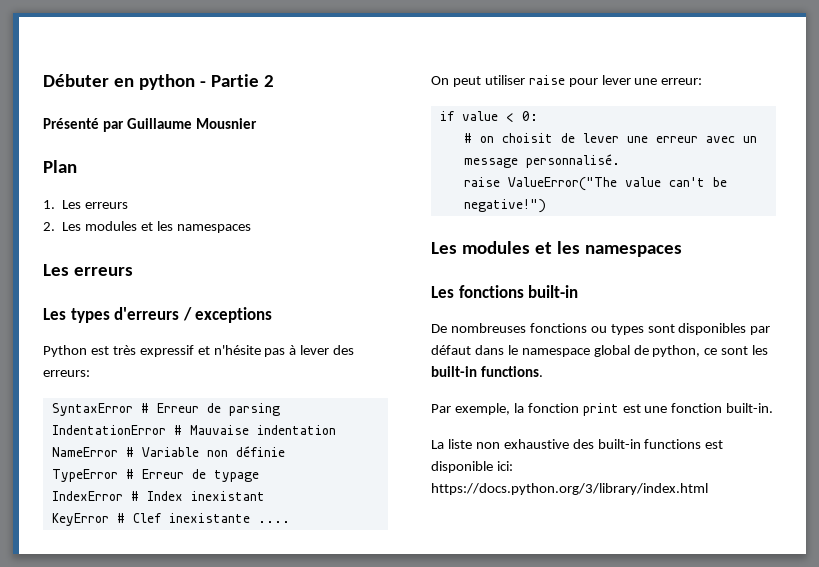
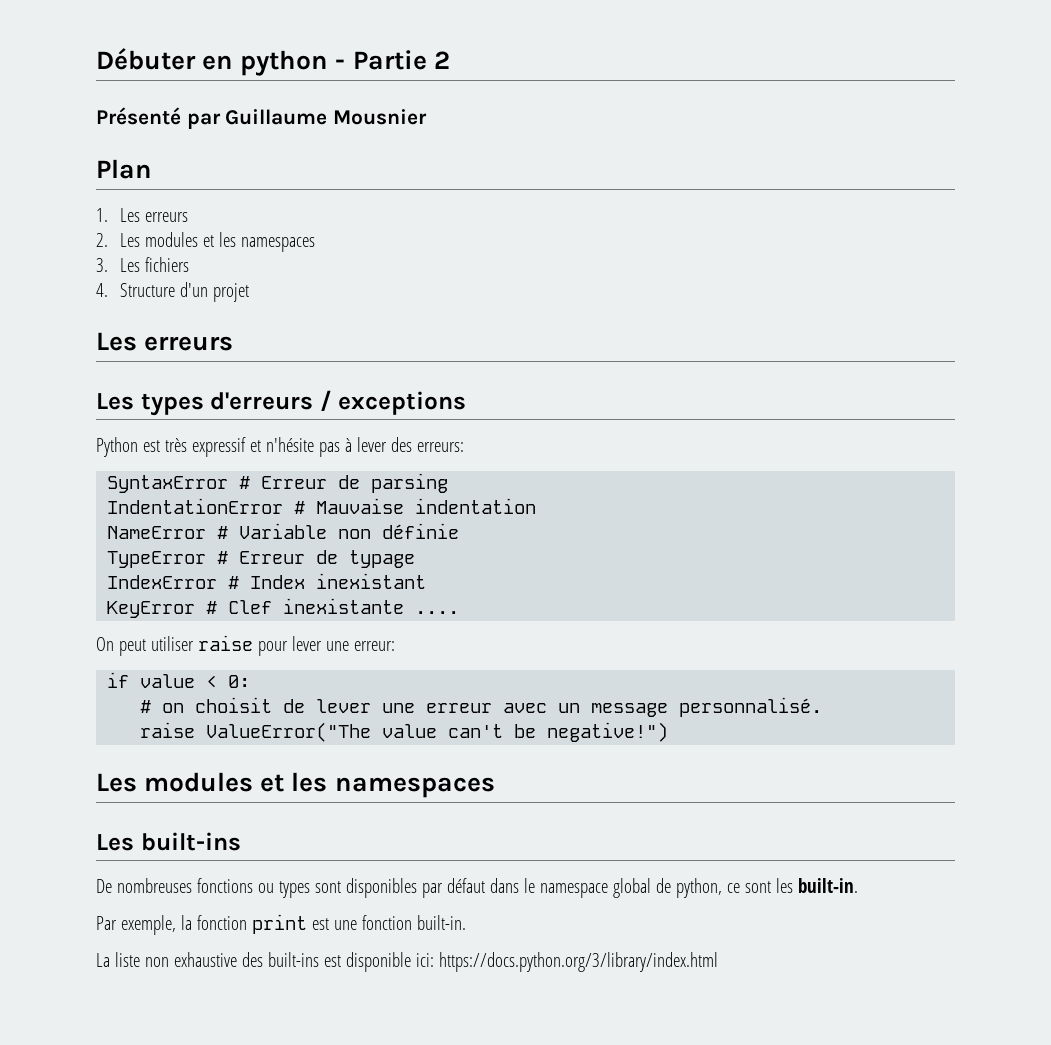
+ 3. Les fichiers
+ 4. Structure d'un projet
- Les fonctions built-in
+ Les built-ins
- De nombreuses fonctions ou types sont disponibles par défaut dans le namespace global de python, ce sont les built-in functions.
+ De nombreuses fonctions ou types sont disponibles par défaut dans le namespace global de python, ce sont les built-in.
- La liste non exhaustive des built-in functions est disponible ici: https://docs.python.org/3/library/index.html
+ La liste non exhaustive des built-ins est disponible ici: https://docs.python.org/3/library/index.html

